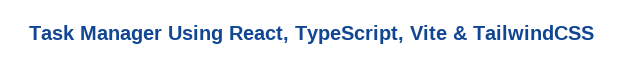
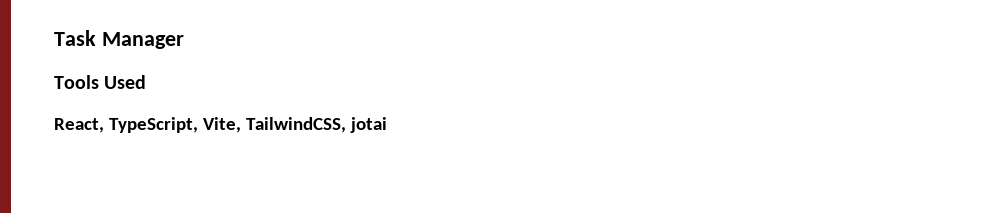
- Task Manager Using React, TypeScript, Vite & TailwindCSS
+ Task Manager
+ Tools Used
+ React, TypeScript, Vite, TailwindCSS, jotai

